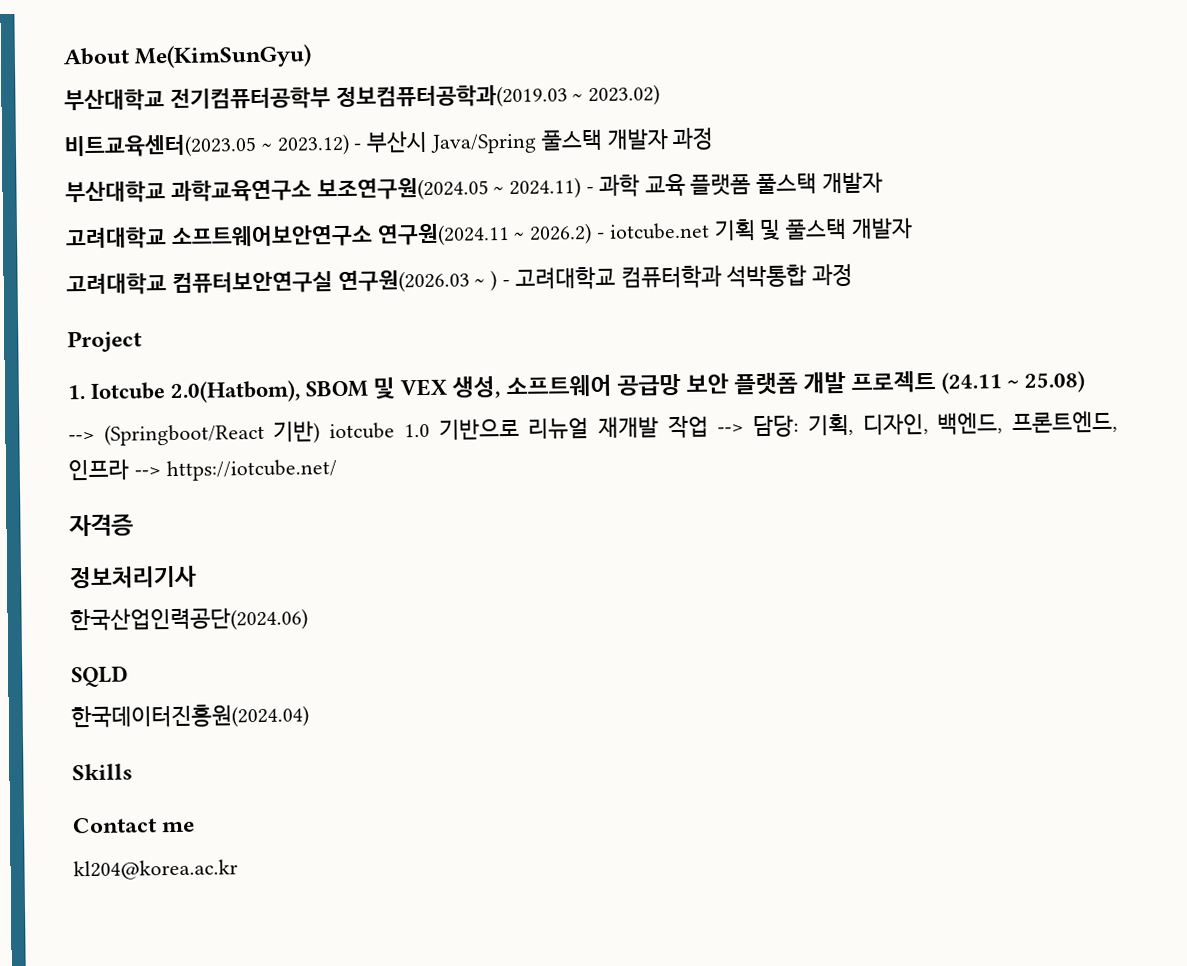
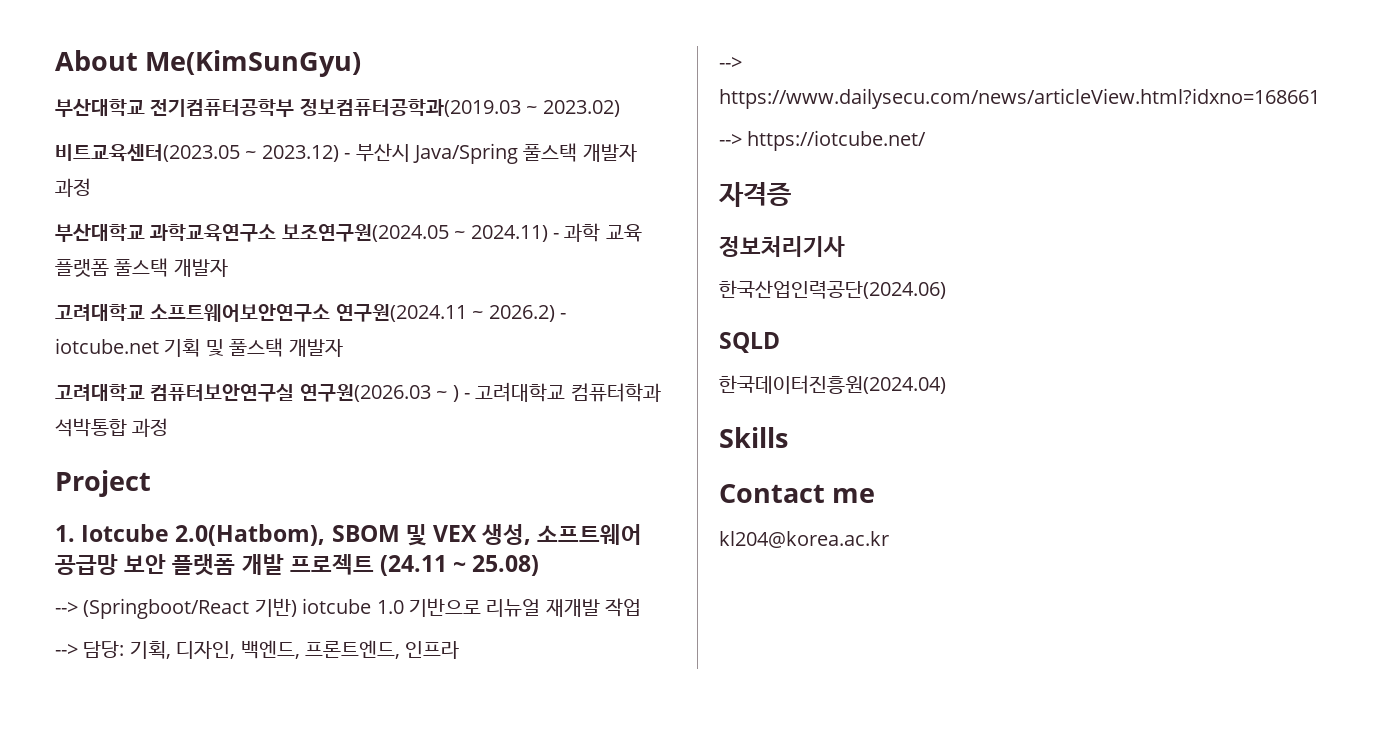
- --> (Springboot/React 기반) iotcube 1.0 기반으로 리뉴얼 재개발 작업 --> 담당: 기획, 디자인, 백엔드, 프론트엔드, 인프라 --> https://iotcube.net/
+ --> (Springboot/React 기반) iotcube 1.0 기반으로 리뉴얼 재개발 작업
+ --> 담당: 기획, 디자인, 백엔드, 프론트엔드, 인프라
+ --> https://www.dailysecu.com/news/articleView.html?idxno=168661
+ --> https://iotcube.net/

